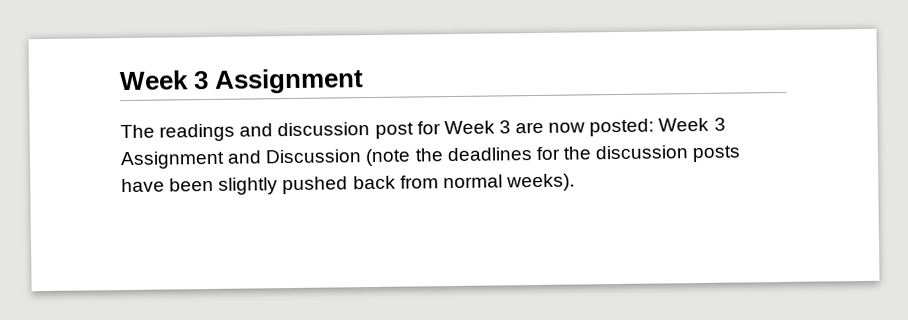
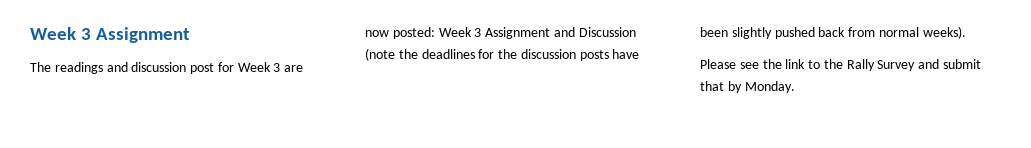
+ Please see the link to the Rally Survey and submit that by Monday.

